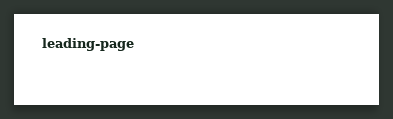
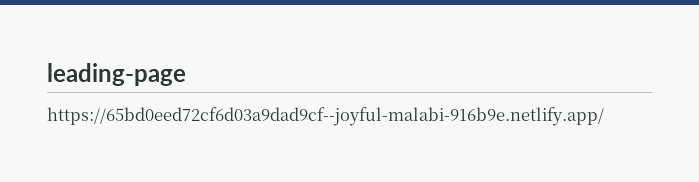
+ https://65bd0eed72cf6d03a9dad9cf--joyful-malabi-916b9e.netlify.app/

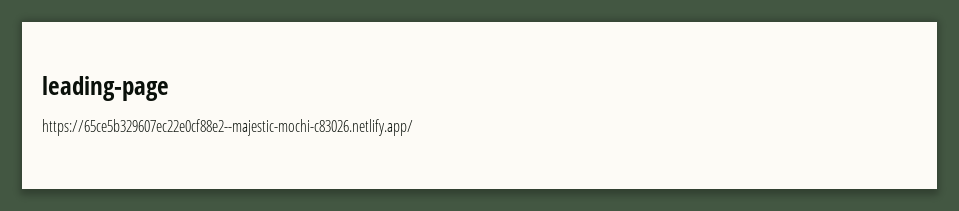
- https://65bd0eed72cf6d03a9dad9cf--joyful-malabi-916b9e.netlify.app/
+ https://65ce5b329607ec22e0cf88e2--majestic-mochi-c83026.netlify.app/

